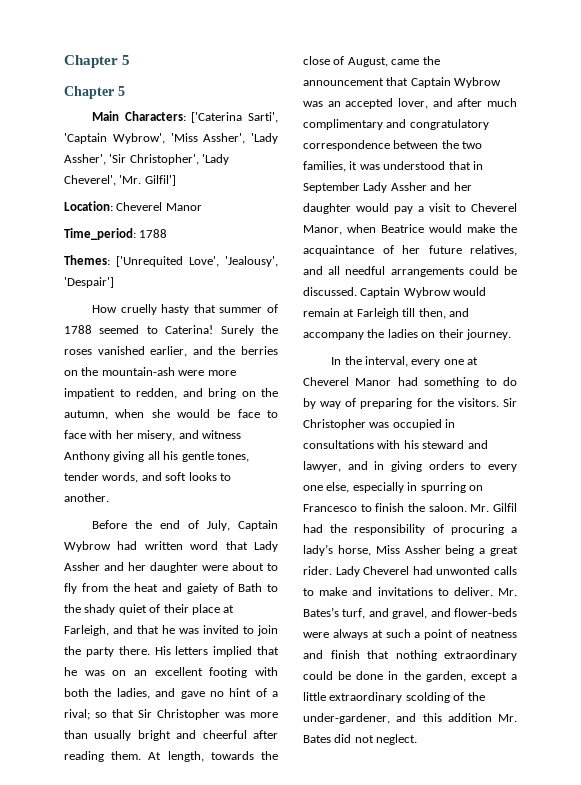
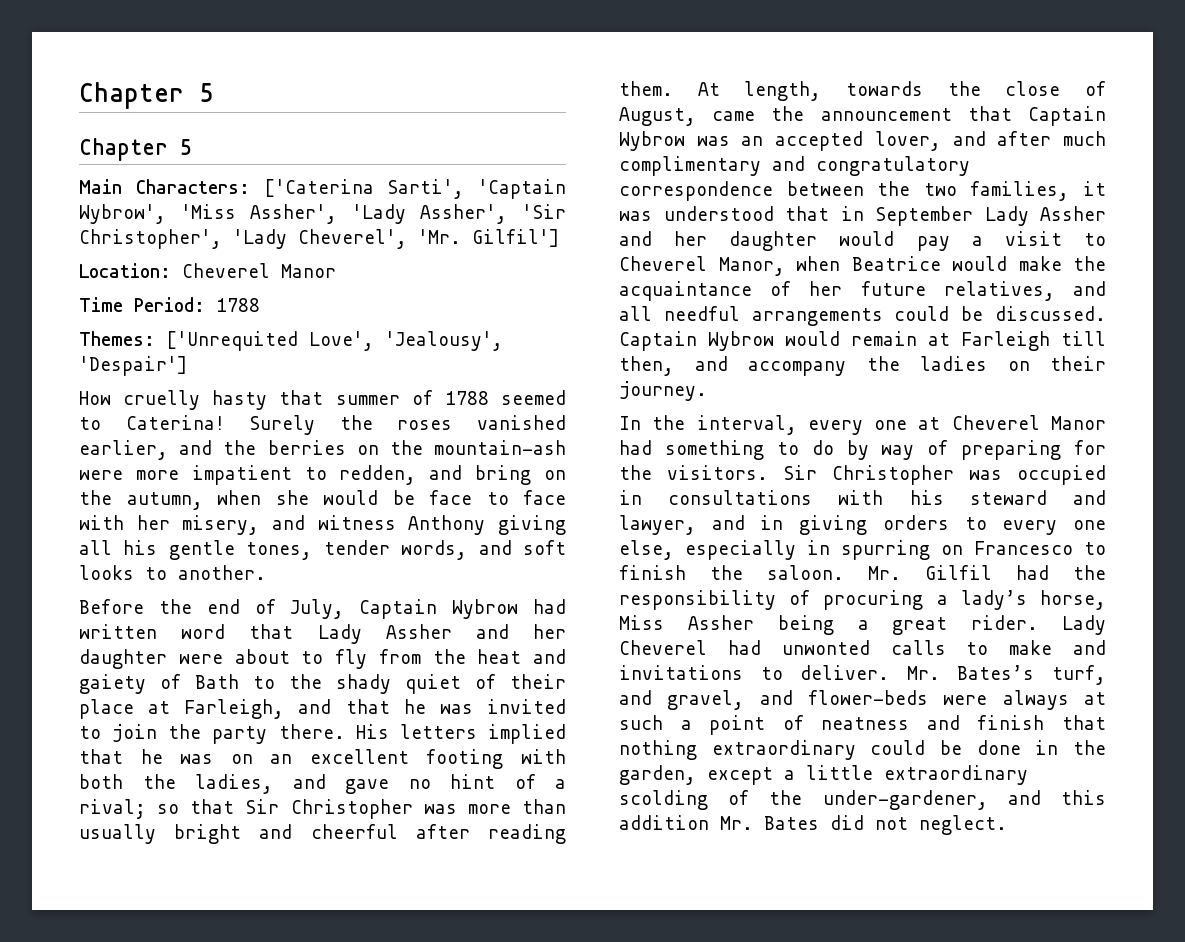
- Time_period: 1788
+ Time Period: 1788

